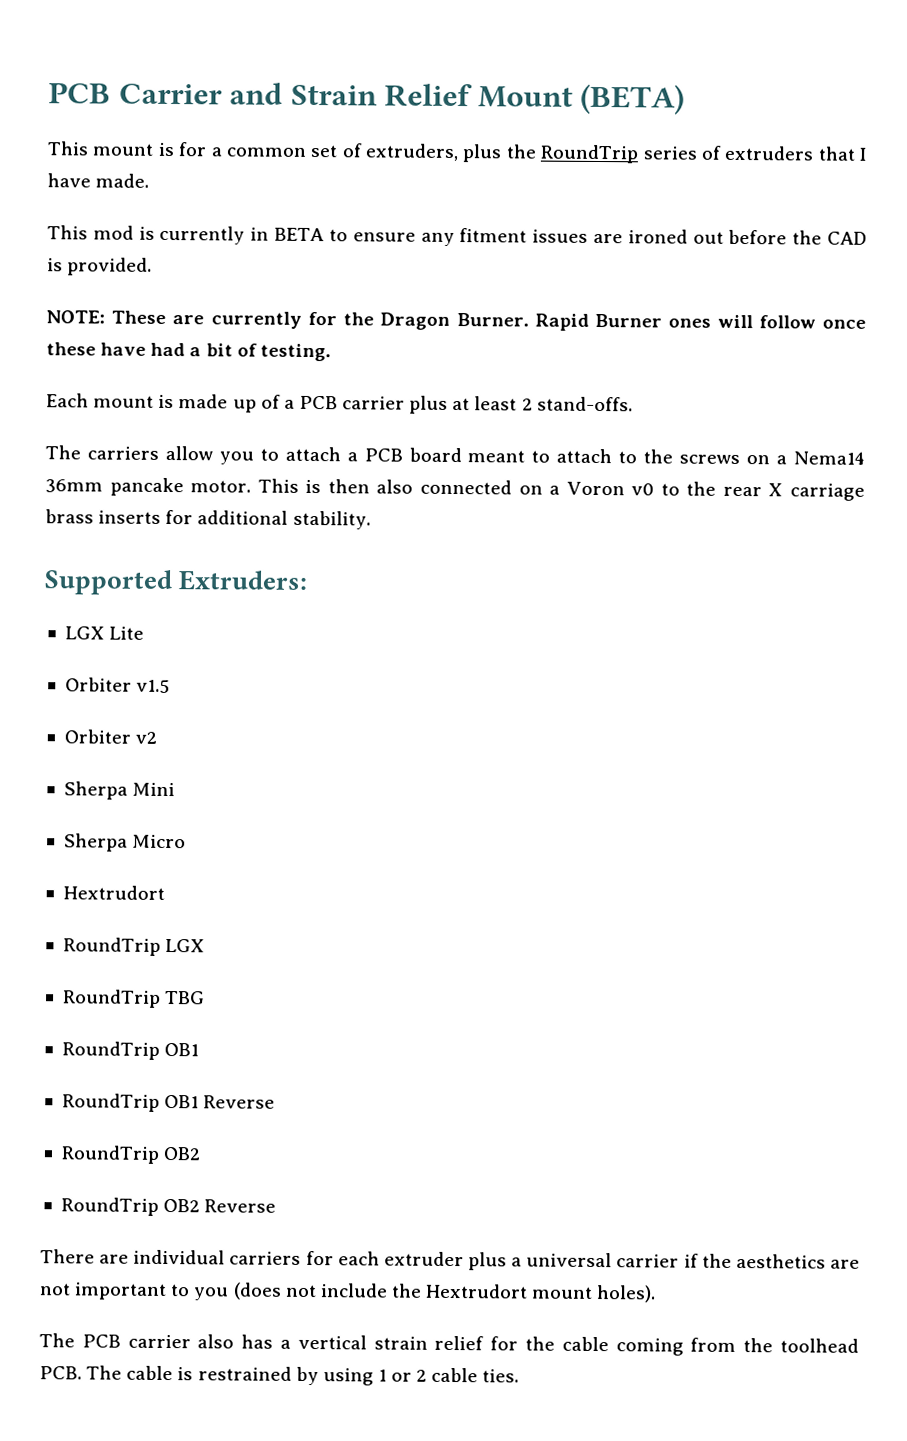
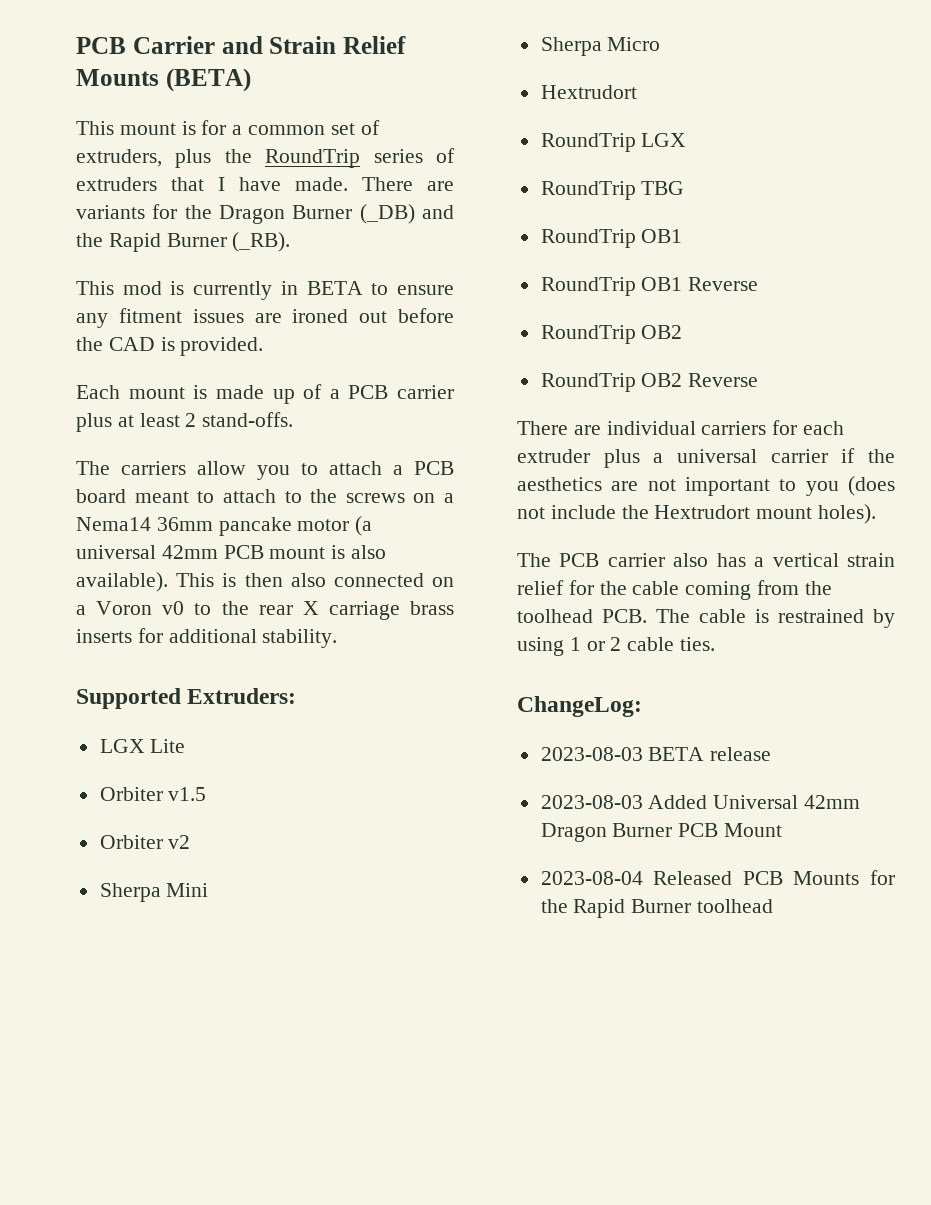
- PCB Carrier and Strain Relief Mount (BETA)
+ PCB Carrier and Strain Relief Mounts (BETA)
+ There are variants for the Dragon Burner (_DB) and the Rapid Burner (_RB).
- NOTE: These are currently for the Dragon Burner. Rapid Burner ones will follow once these have had a bit of testing.
- The carriers allow you to attach a PCB board meant to attach to the screws on a Nema14 36mm pancake motor.
+ The carriers allow you to attach a PCB board meant to attach to the screws on a Nema14 36mm pancake motor (a universal 42mm PCB mount is also available).
+ ChangeLog:
+ 2023-08-03 BETA release
+ 2023-08-03 Added Universal 42mm Dragon Burner PCB Mount
+ 2023-08-04 Released PCB Mounts for the Rapid Burner toolhead

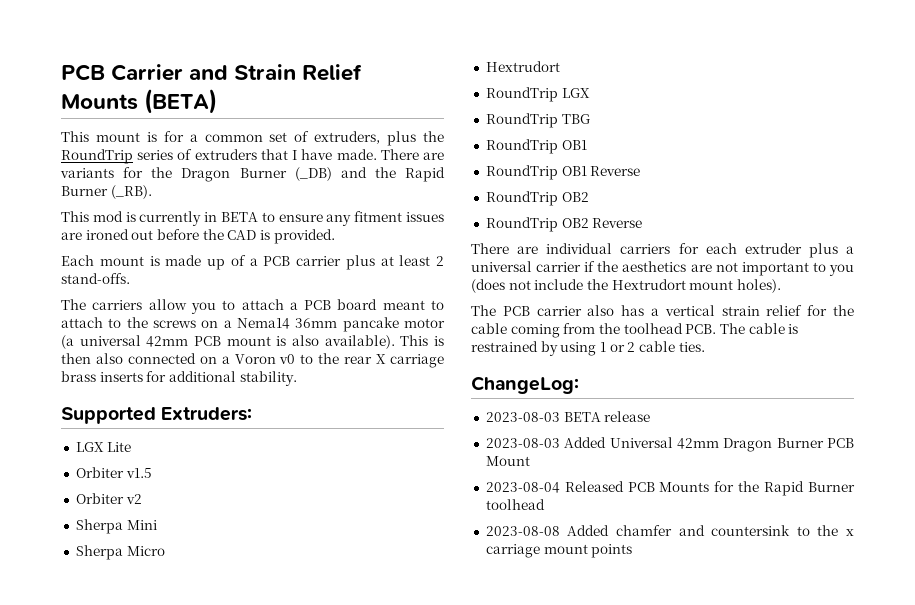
+ 2023-08-08 Added chamfer and countersink to the x carriage mount points

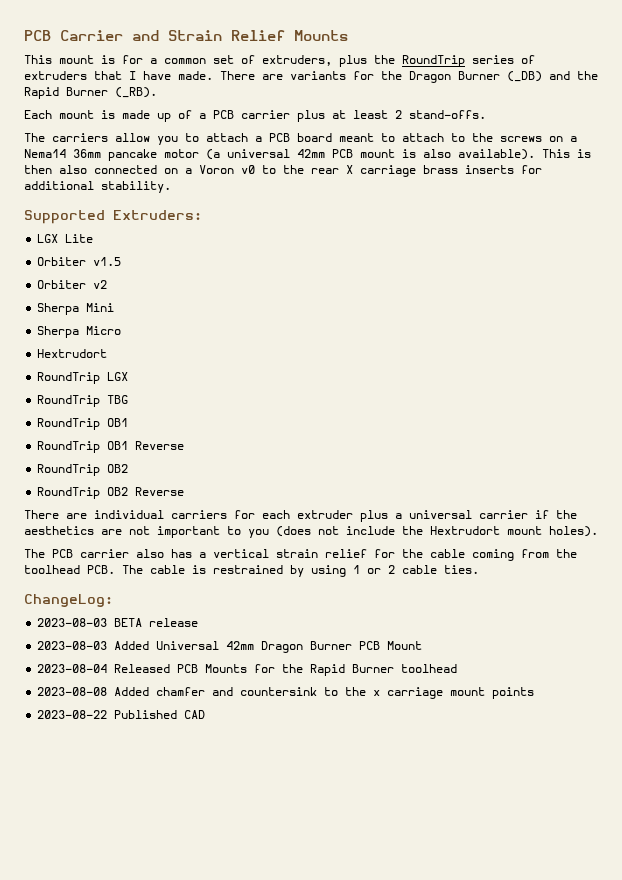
- PCB Carrier and Strain Relief Mounts (BETA)
+ PCB Carrier and Strain Relief Mounts
- This mod is currently in BETA to ensure any fitment issues are ironed out before the CAD is provided.
+ 2023-08-22 Published CAD

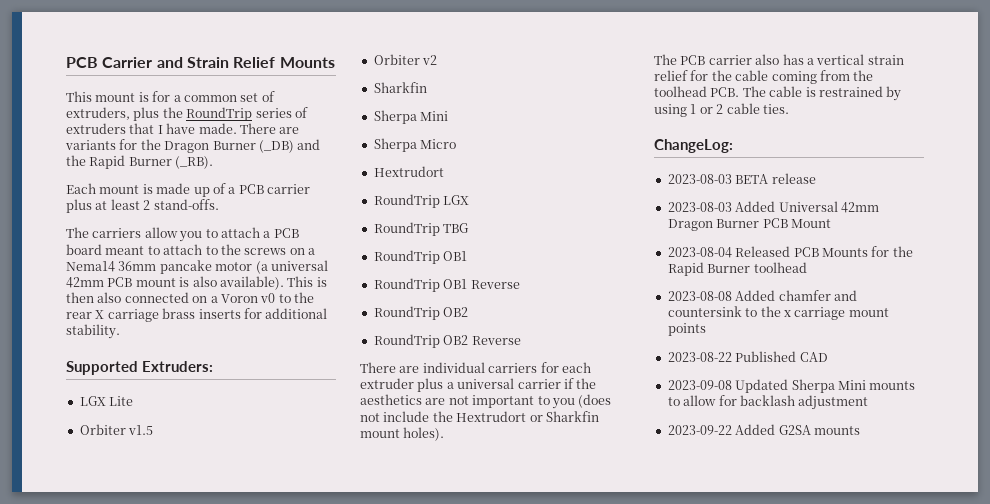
  Orbiter v2
+ Sharkfin
- There are individual carriers for each extruder plus a universal carrier if the aesthetics are not important to you (does not include the Hextrudort mount holes).
+ There are individual carriers for each extruder plus a universal carrier if the aesthetics are not important to you (does not include the Hextrudort or Sharkfin mount holes).
+ 2023-09-08 Updated Sherpa Mini mounts to allow for backlash adjustment
+ 2023-09-22 Added G2SA mounts

